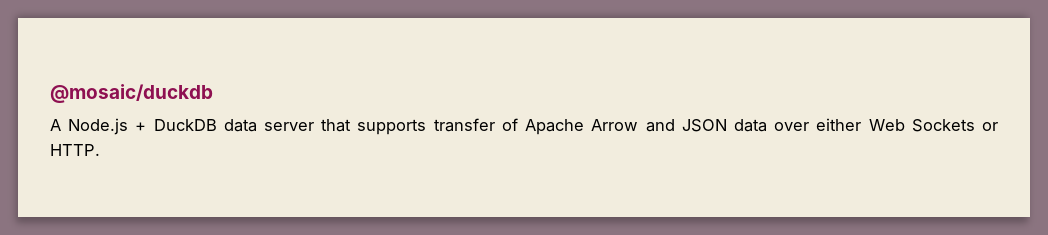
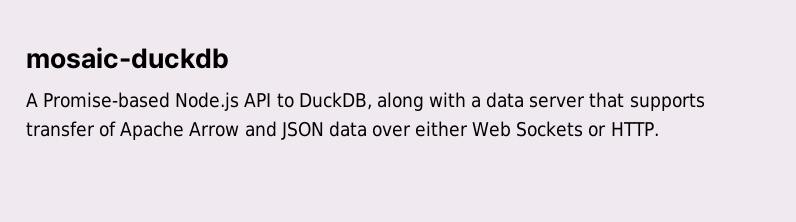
- @mosaic/duckdb
+ mosaic-duckdb
- A Node.js + DuckDB data server that supports transfer of Apache Arrow and JSON data over either Web Sockets or HTTP.
+ A Promise-based Node.js API to DuckDB, along with a data server that supports transfer of Apache Arrow and JSON data over either Web Sockets or HTTP.

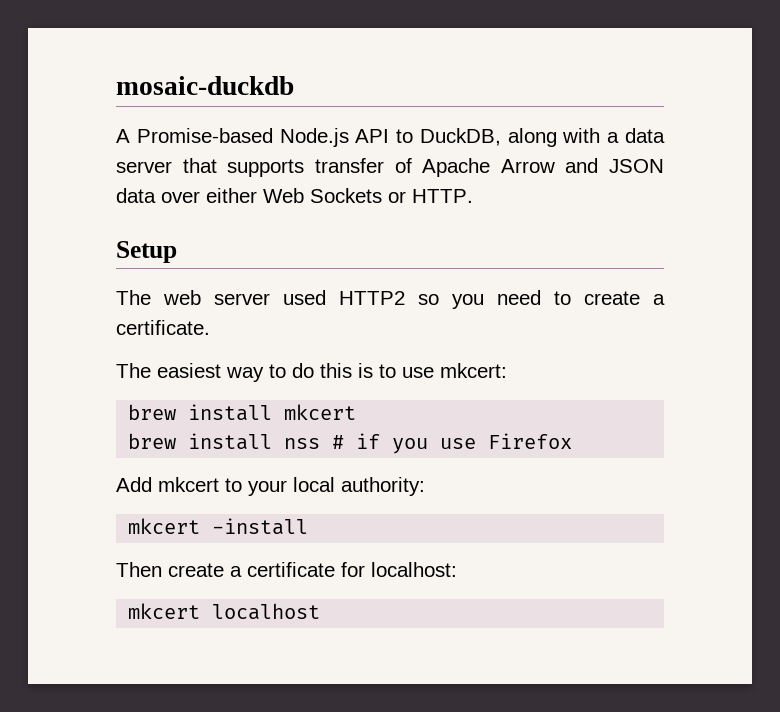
+ Setup
+ The web server used HTTP2 so you need to create a certificate.
+ The easiest way to do this is to use mkcert:
+ brew install mkcert
+ brew install nss # if you use Firefox
+ Add mkcert to your local authority:
+ mkcert -install
+ Then create a certificate for localhost:
+ mkcert localhost

